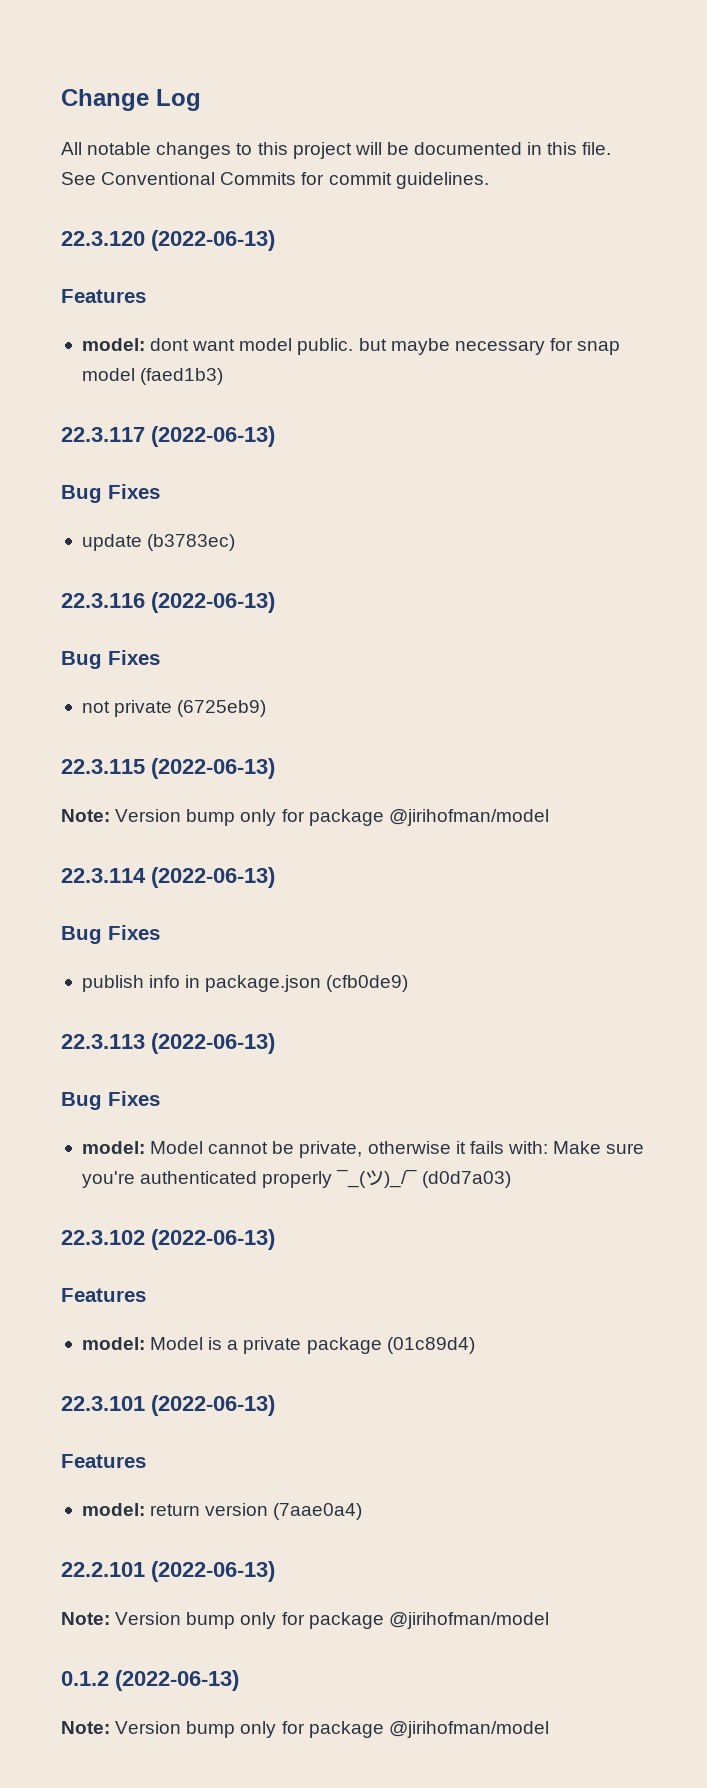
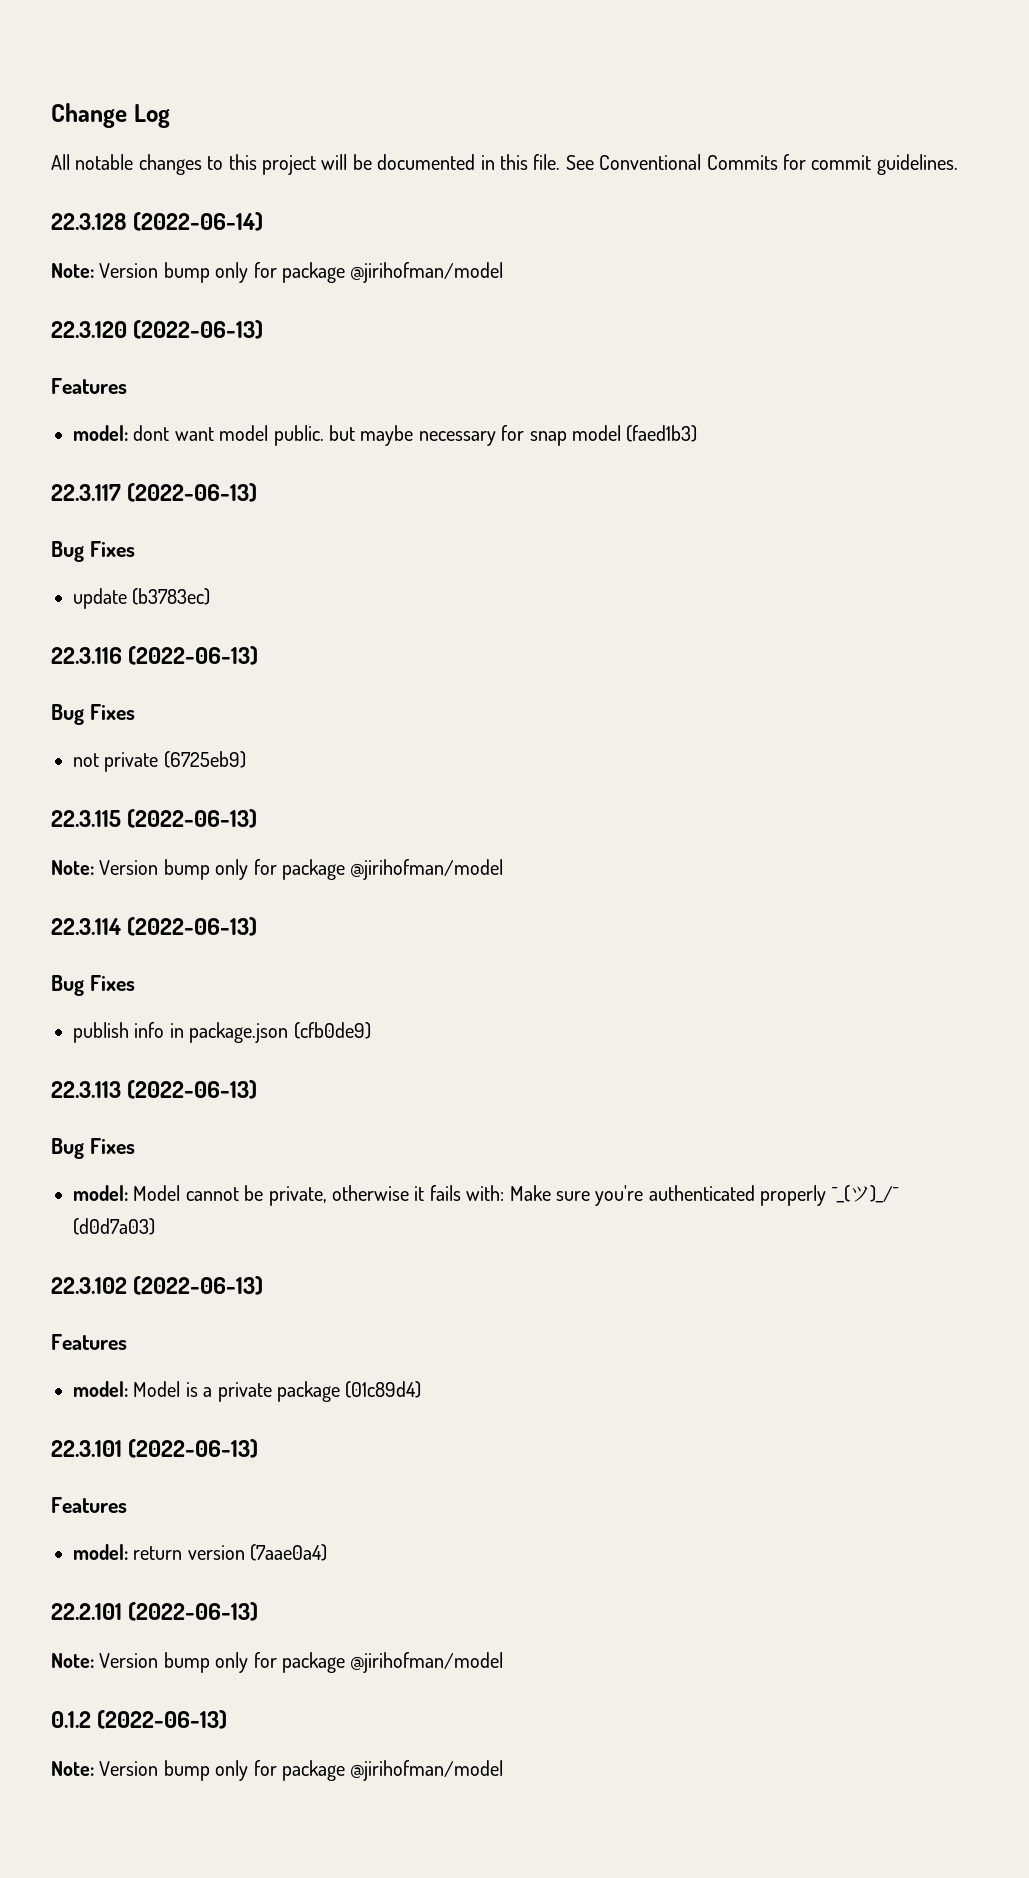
+ 22.3.128 (2022-06-14)
+ Note: Version bump only for package @jirihofman/model

